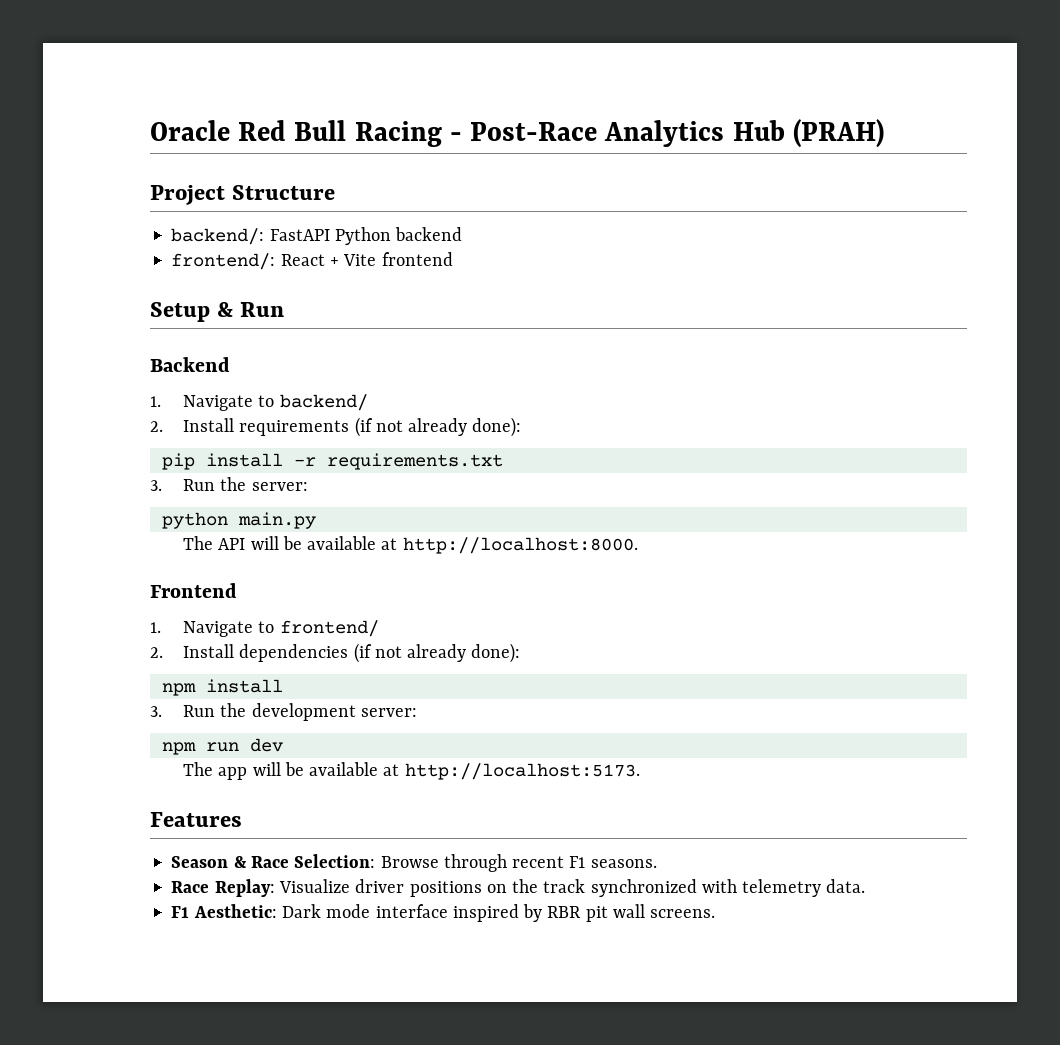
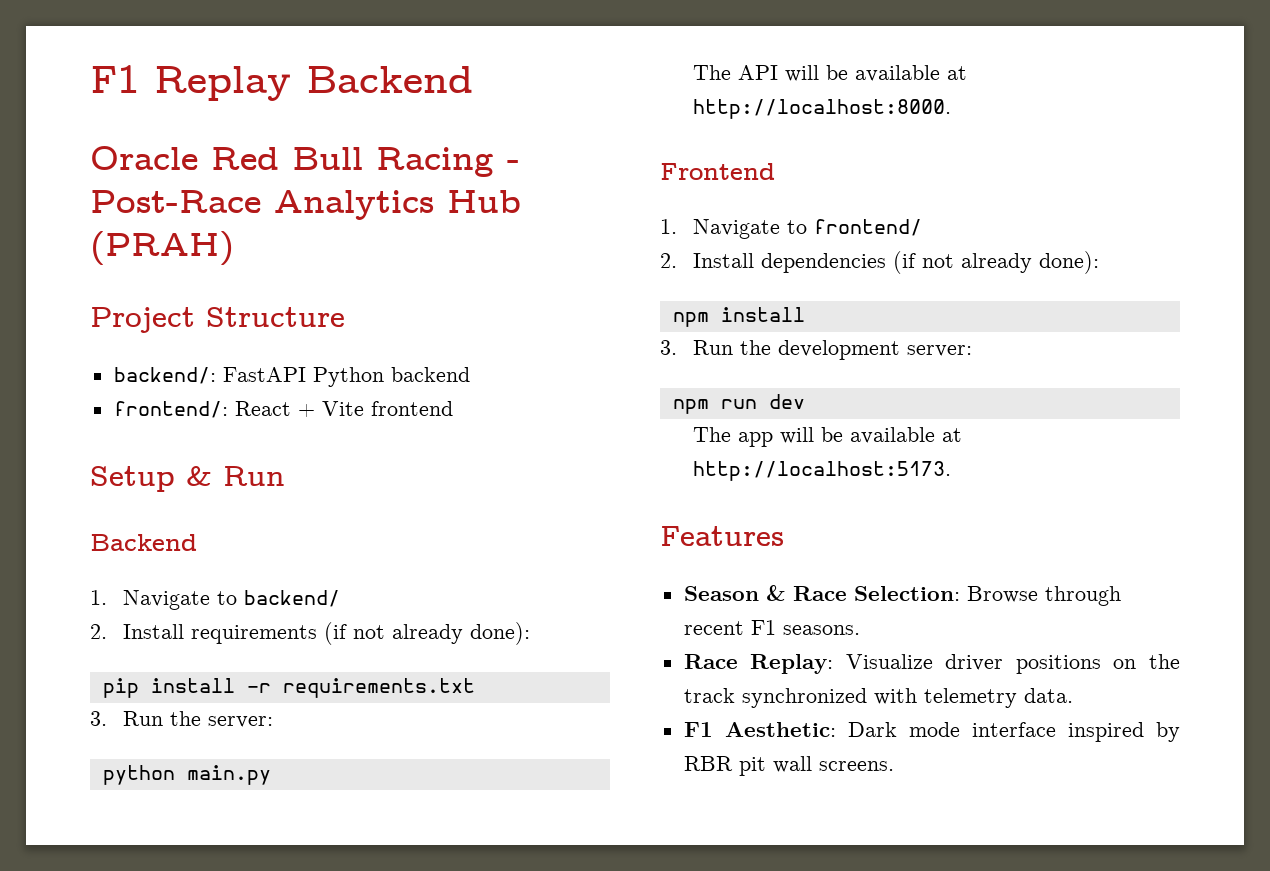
+ F1 Replay Backend

